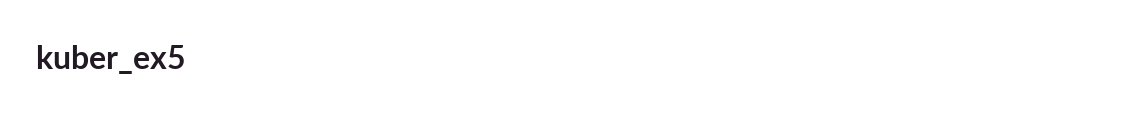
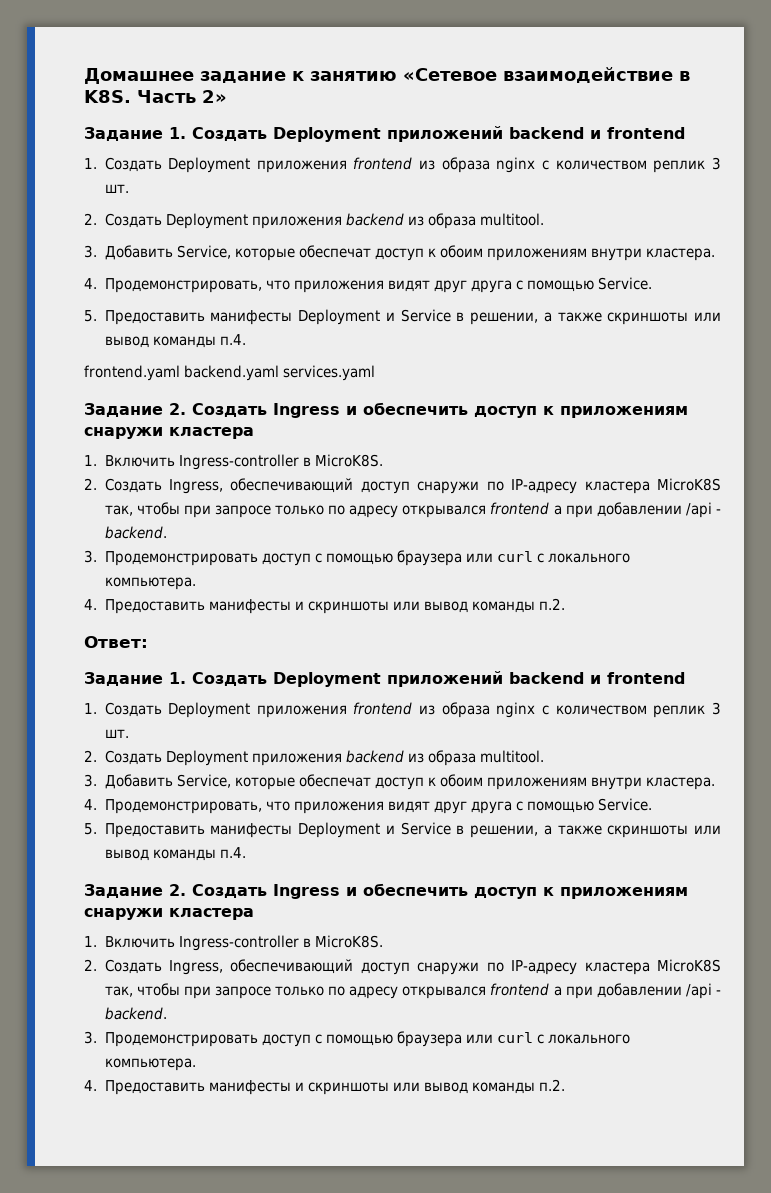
- kuber_ex5
+ Домашнее задание к занятию «Сетевое взаимодействие в K8S. Часть 2»
+ Задание 1. Создать Deployment приложений backend и frontend
+ 1. Создать Deployment приложения frontend из образа nginx с количеством реплик 3 шт.
+ 2. Создать Deployment приложения backend из образа multitool.
+ 3. Добавить Service, которые обеспечат доступ к обоим приложениям внутри кластера.
+ 4. Продемонстрировать, что приложения видят друг друга с помощью Service.
+ 5. Предоставить манифесты Deployment и Service в решении, а также скриншоты или вывод команды п.4.
+ frontend.yaml backend.yaml services.yaml
+ Задание 2. Создать Ingress и обеспечить доступ к приложениям снаружи кластера
+ 1. Включить Ingress-controller в MicroK8S.
+ 2. Создать Ingress, обеспечивающий доступ снаружи по IP-адресу кластера MicroK8S так, чтобы при запросе только по адресу открывался frontend а при добавлении /api - backend.
+ 3. Продемонстрировать доступ с помощью браузера или curl с локального компьютера.
+ 4. Предоставить манифесты и скриншоты или вывод команды п.2.
+ Ответ:
+ Задание 1. Создать Deployment приложений backend и frontend
+ 1. Создать Deployment приложения frontend из образа nginx с количеством реплик 3 шт.
+ 2. Создать Deployment приложения backend из образа multitool.
+ 3. Добавить Service, которые обеспечат доступ к обоим приложениям внутри кластера.
+ 4. Продемонстрировать, что приложения видят друг друга с помощью Service.
+ 5. Предоставить манифесты Deployment и Service в решении, а также скриншоты или вывод команды п.4.
+ Задание 2. Создать Ingress и обеспечить доступ к приложениям снаружи кластера
+ 1. Включить Ingress-controller в MicroK8S.
+ 2. Создать Ingress, обеспечивающий доступ снаружи по IP-адресу кластера MicroK8S так, чтобы при запросе только по адресу открывался frontend а при добавлении /api - backend.
+ 3. Продемонстрировать доступ с помощью браузера или curl с локального компьютера.
+ 4. Предоставить манифесты и скриншоты или вывод команды п.2.

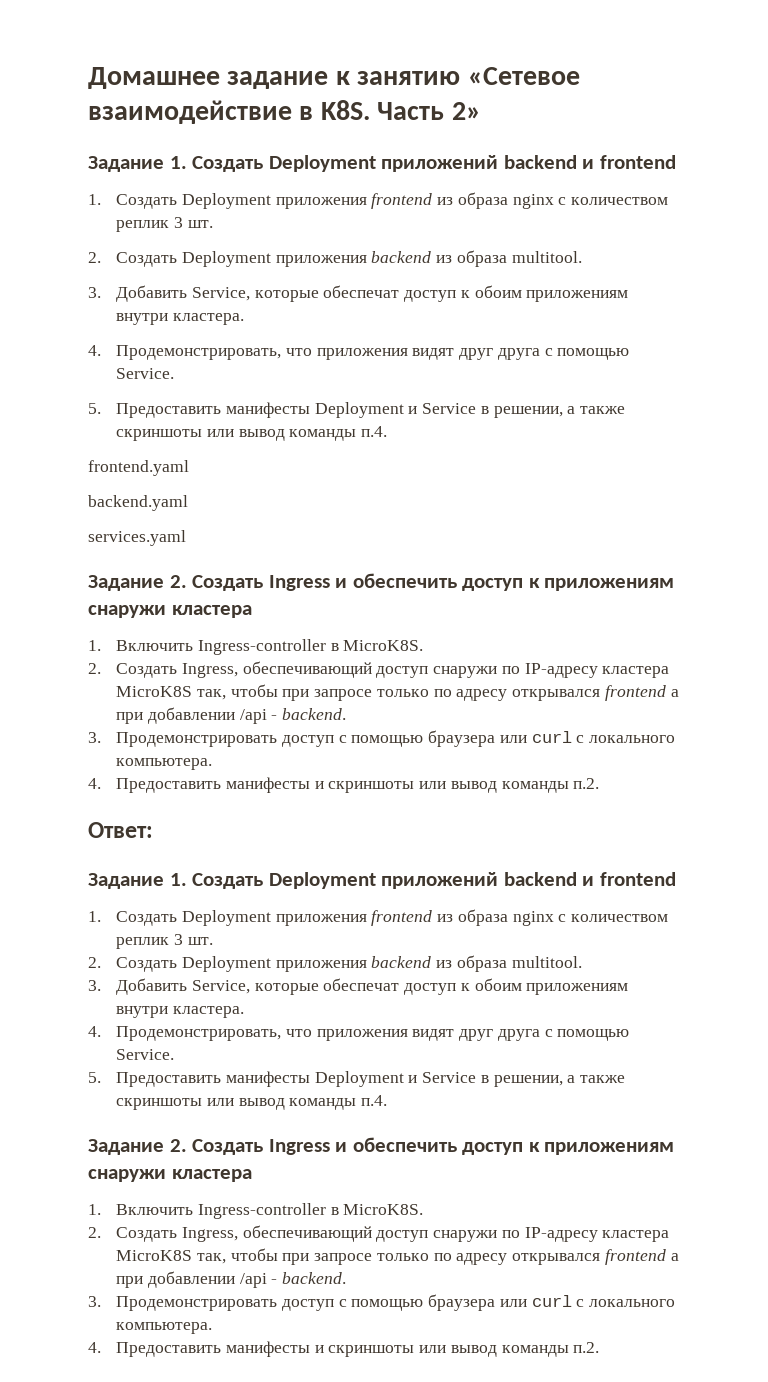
- frontend.yaml backend.yaml services.yaml
+ frontend.yaml
+ backend.yaml
+ services.yaml

